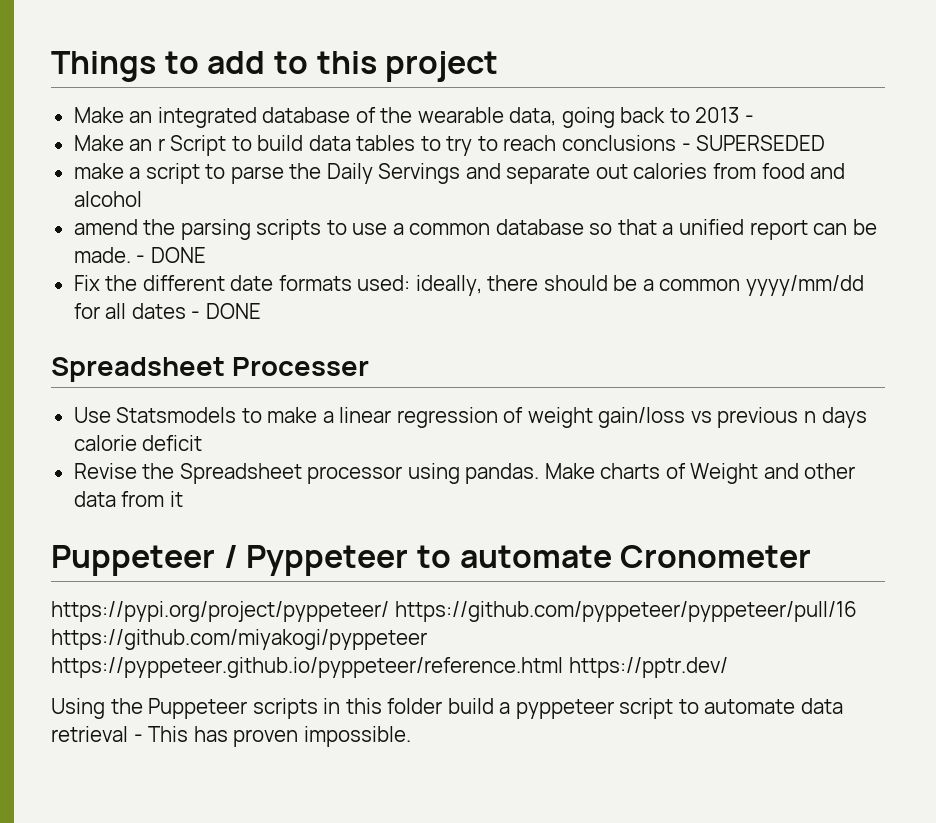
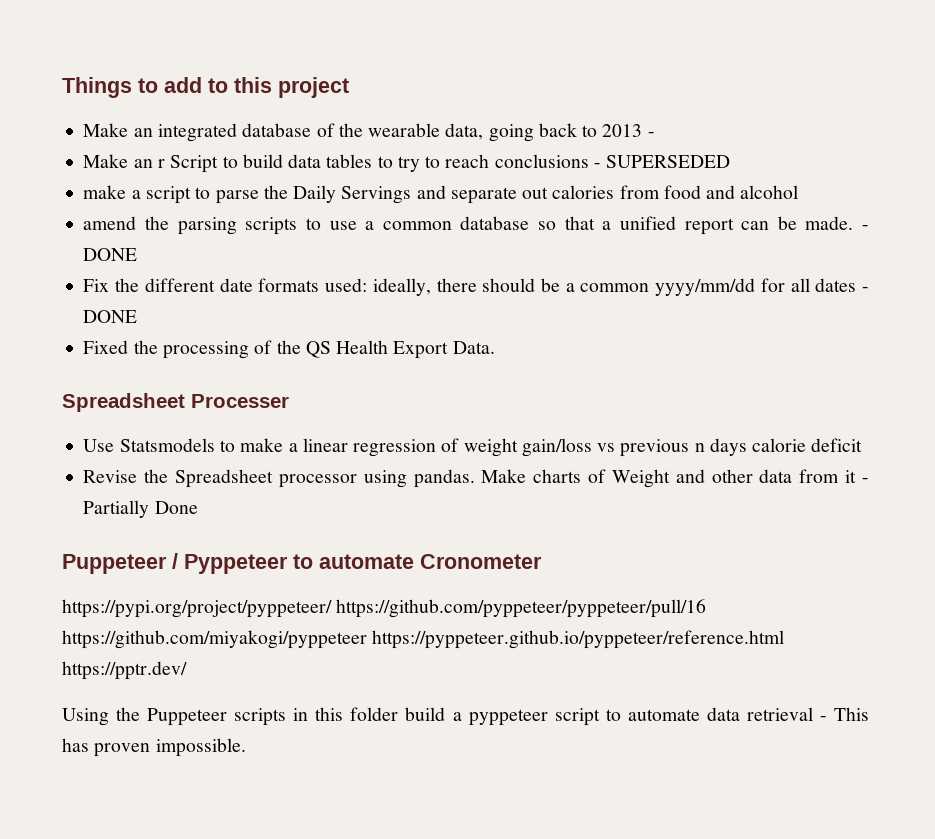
+ Fixed the processing of the QS Health Export Data.
- Make charts of Weight and other data from it
+ Make charts of Weight and other data from it - Partially Done

